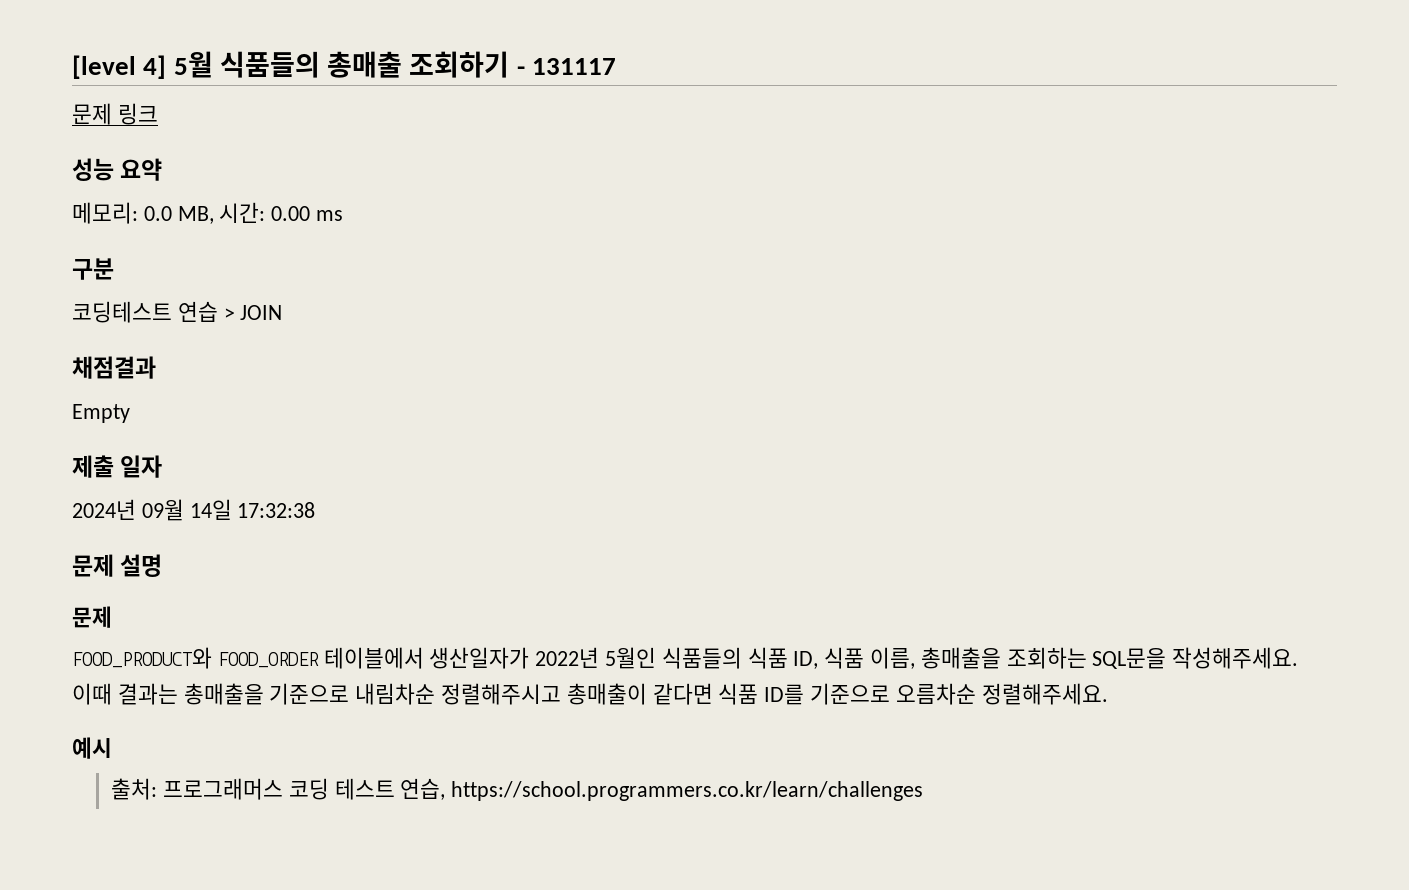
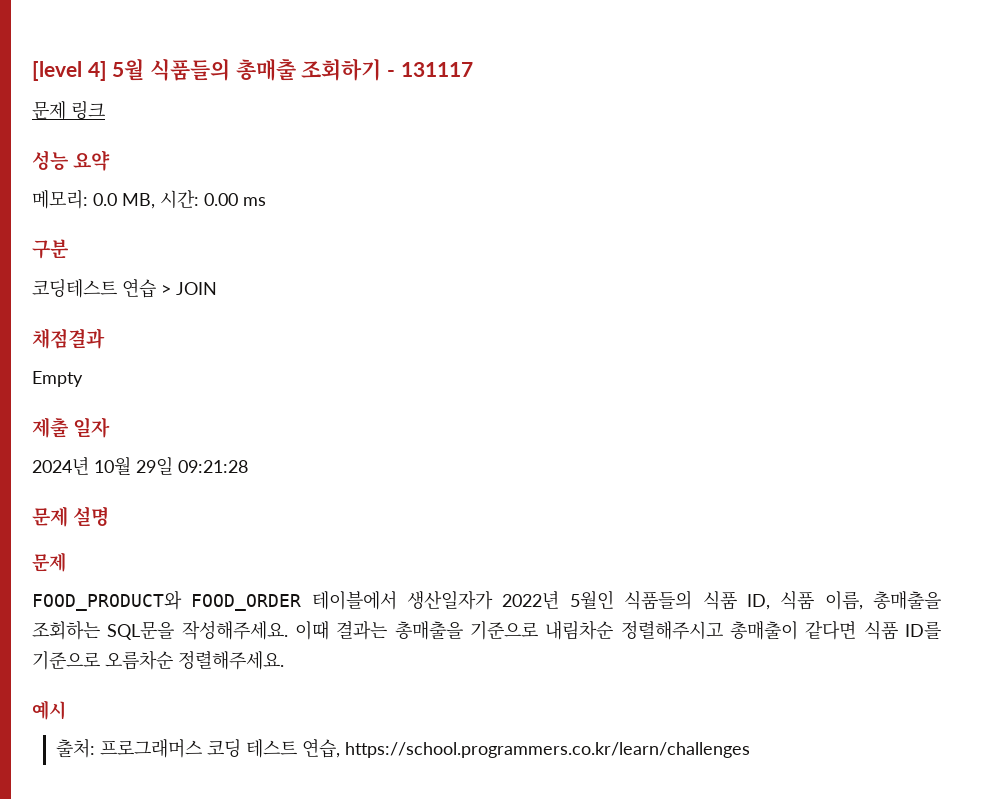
- 2024년 09월 14일 17:32:38
+ 2024년 10월 29일 09:21:28

